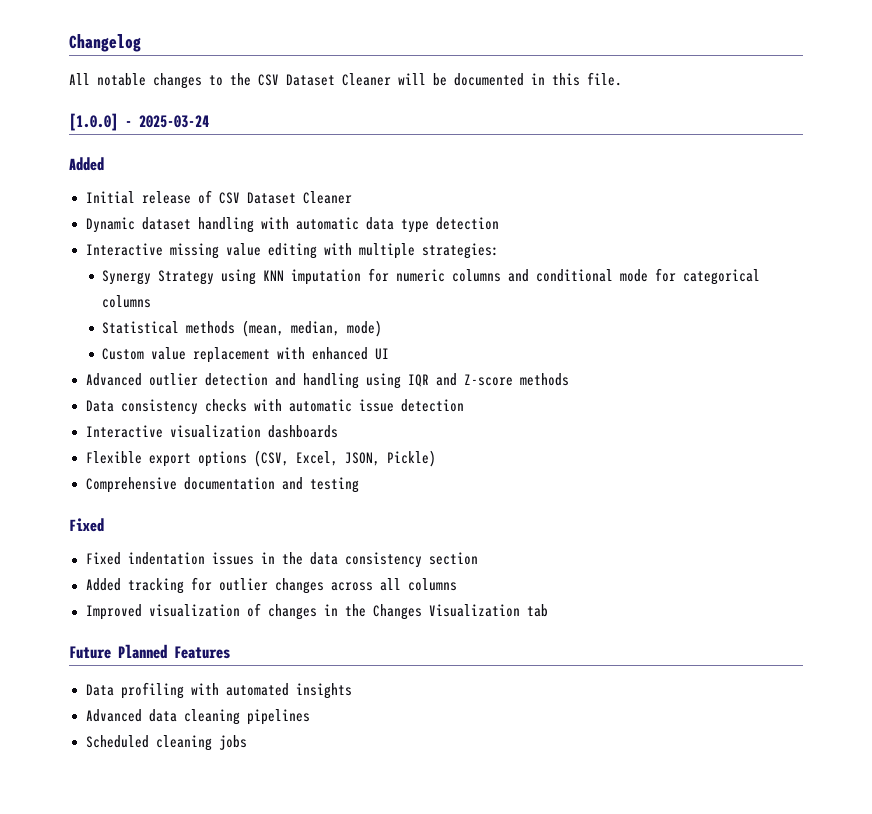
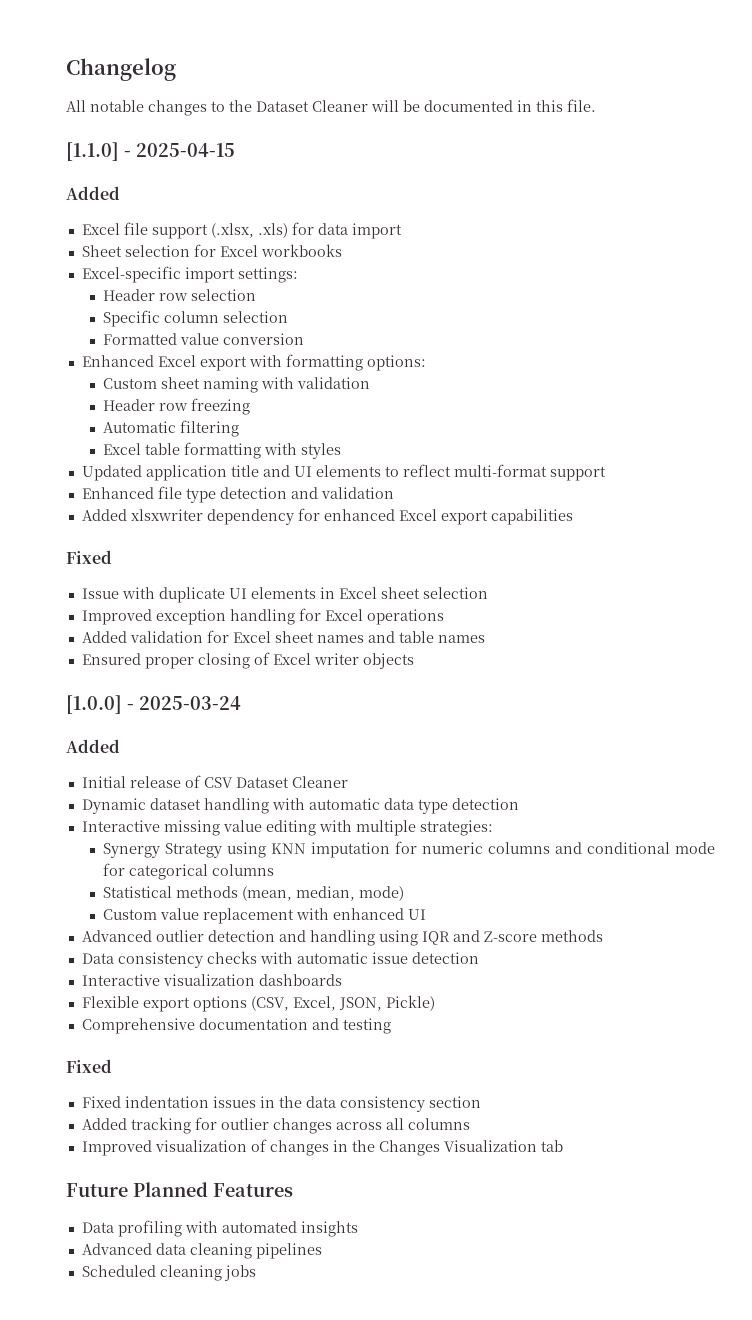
- All notable changes to the CSV Dataset Cleaner will be documented in this file.
+ All notable changes to the Dataset Cleaner will be documented in this file.
+ [1.1.0] - 2025-04-15
+ Added
+ Excel file support (.xlsx, .xls) for data import
+ Sheet selection for Excel workbooks
+ Excel-specific import settings:
+ Header row selection
+ Specific column selection
+ Formatted value conversion
+ Enhanced Excel export with formatting options:
+ Custom sheet naming with validation
+ Header row freezing
+ Automatic filtering
+ Excel table formatting with styles
+ Updated application title and UI elements to reflect multi-format support
+ Enhanced file type detection and validation
+ Added xlsxwriter dependency for enhanced Excel export capabilities
+ Fixed
+ Issue with duplicate UI elements in Excel sheet selection
+ Improved exception handling for Excel operations
+ Added validation for Excel sheet names and table names
+ Ensured proper closing of Excel writer objects

